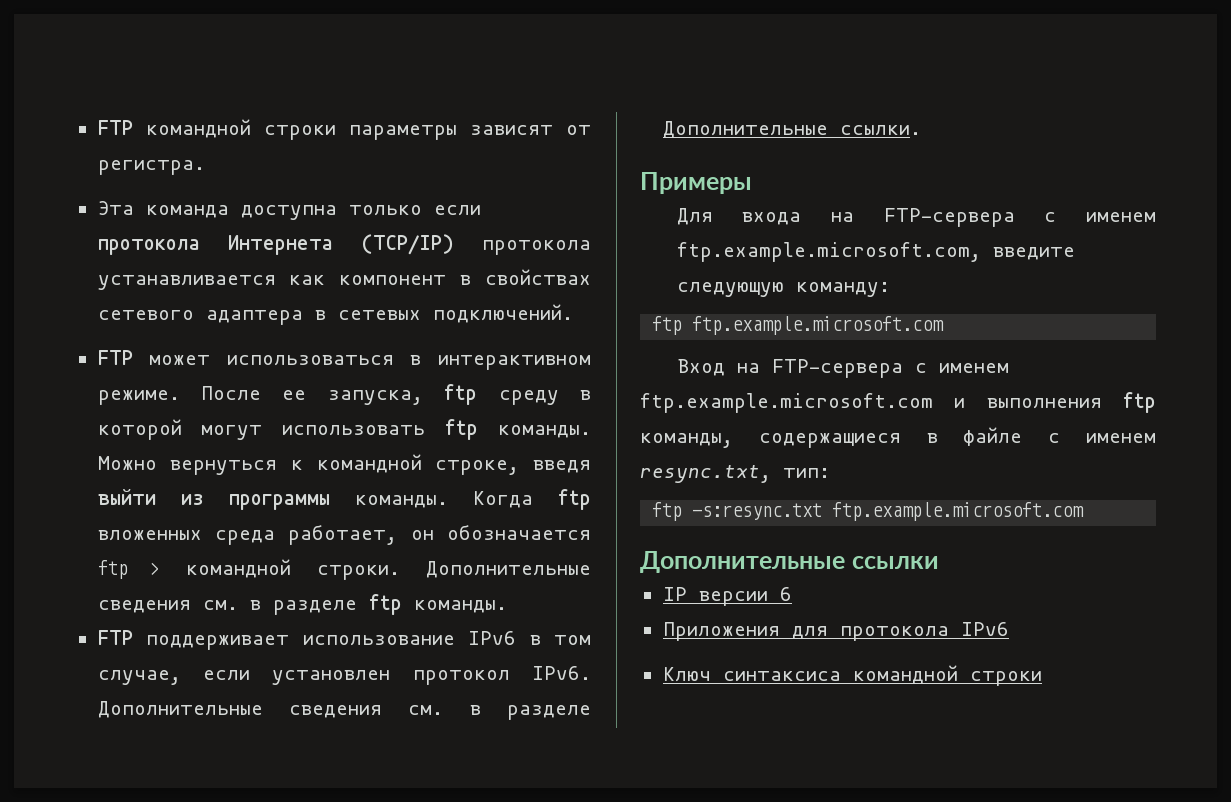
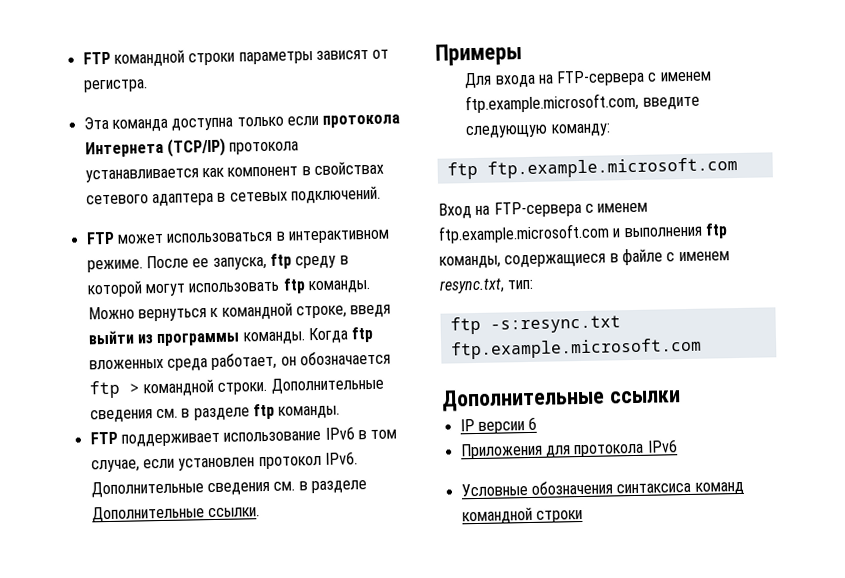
- Ключ синтаксиса командной строки
+ Условные обозначения синтаксиса команд командной строки

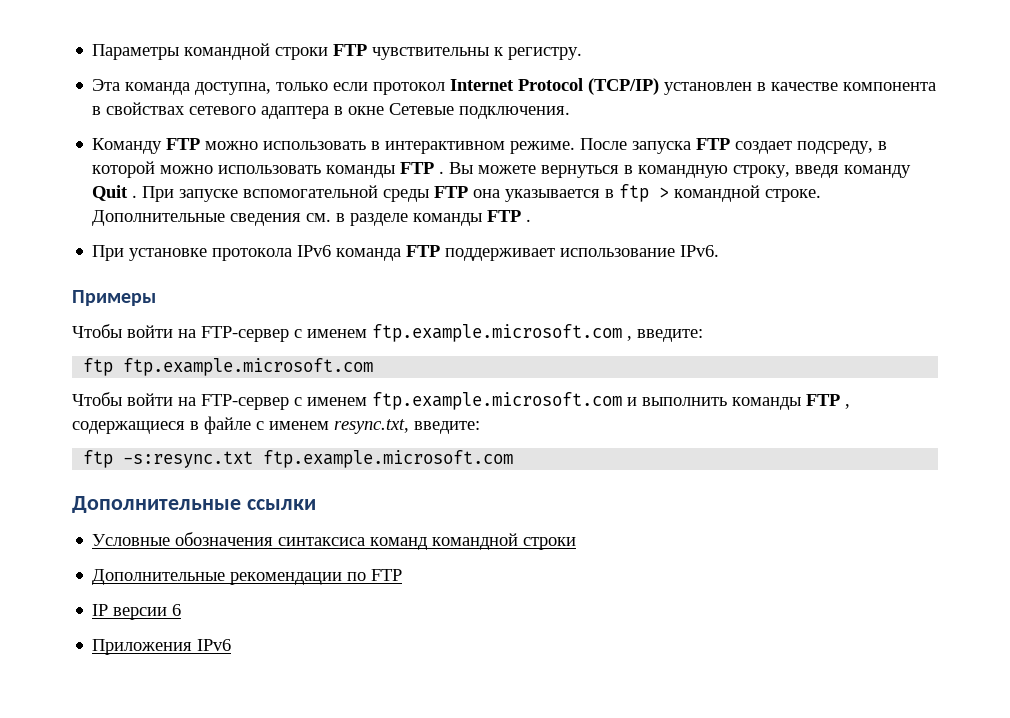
- FTP командной строки параметры зависят от регистра.
+ Параметры командной строки FTP чувствительны к регистру.
- Эта команда доступна только если протокола Интернета (TCP/IP) протокола устанавливается как компонент в свойствах сетевого адаптера в сетевых подключений.
- FTP может использоваться в интерактивном режиме. После ее запуска, ftp среду в которой могут использовать ftp команды. Можно вернуться к командной строке, введя выйти из программы команды. Когда ftp вложенных среда работает, он обозначается ftp > командной строки. Дополнительные сведения см. в разделе ftp команды.
- FTP поддерживает использование IPv6 в том случае, если установлен протокол IPv6. Дополнительные сведения см. в разделе Дополнительные ссылки.
+ Эта команда доступна, только если протокол Internet Protocol (TCP/IP) установлен в качестве компонента в свойствах сетевого адаптера в окне Сетевые подключения.
+ Команду FTP можно использовать в интерактивном режиме. После запуска FTP создает подсреду, в которой можно использовать команды FTP . Вы можете вернуться в командную строку, введя команду Quit . При запуске вспомогательной среды FTP она указывается в ftp > командной строке. Дополнительные сведения см. в разделе команды FTP .
+ При установке протокола IPv6 команда FTP поддерживает использование IPv6.
  Примеры
- Для входа на FTP-сервера с именем ftp.example.microsoft.com, введите следующую команду:
+ Чтобы войти на FTP-сервер с именем ftp.example.microsoft.com , введите:
  ftp ftp.example.microsoft.com
- Вход на FTP-сервера с именем ftp.example.microsoft.com и выполнения ftp команды, содержащиеся в файле с именем resync.txt, тип:
+ Чтобы войти на FTP-сервер с именем ftp.example.microsoft.com и выполнить команды FTP , содержащиеся в файле с именем resync.txt, введите:
- IP версии 6
- Приложения для протокола IPv6
+ Дополнительные рекомендации по FTP
+ IP версии 6
+ Приложения IPv6

